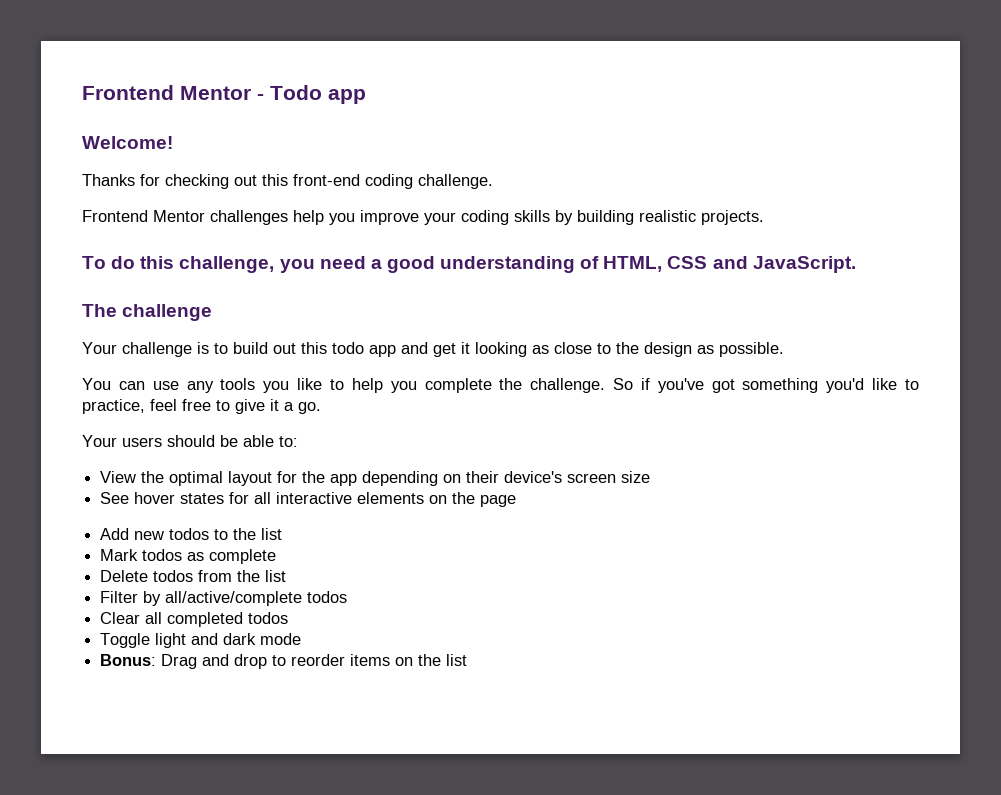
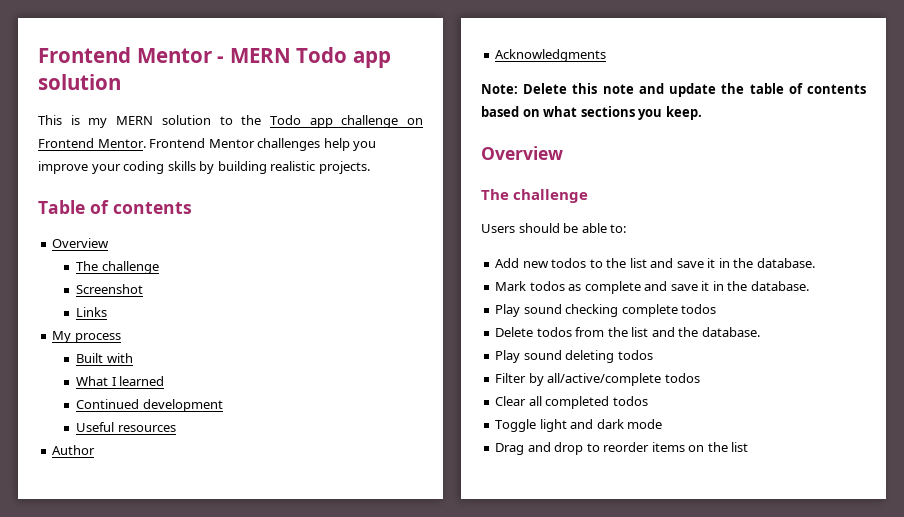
- Frontend Mentor - Todo app
- Welcome!
- Thanks for checking out this front-end coding challenge.
- Frontend Mentor challenges help you improve your coding skills by building realistic projects.
+ Frontend Mentor - MERN Todo app solution
+ This is my MERN solution to the Todo app challenge on Frontend Mentor. Frontend Mentor challenges help you improve your coding skills by building realistic projects.
- To do this challenge, you need a good understanding of HTML, CSS and JavaScript.
+ Table of contents
+ Overview
  The challenge
- Your challenge is to build out this todo app and get it looking as close to the design as possible.
- You can use any tools you like to help you complete the challenge. So if you've got something you'd like to practice, feel free to give it a go.
- Your users should be able to:
- View the optimal layout for the app depending on their device's screen size
- See hover states for all interactive elements on the page
+ Screenshot
+ Links
+ My process
+ Built with
+ What I learned
+ Continued development
+ Useful resources
+ Author
+ Acknowledgments
+ Note: Delete this note and update the table of contents based on what sections you keep.
+ Overview
+ The challenge
+ Users should be able to:
- Add new todos to the list
- Mark todos as complete
+ Add new todos to the list and save it in the database.
+ Mark todos as complete and save it in the database.
+ Play sound checking complete todos
- Delete todos from the list
+ Delete todos from the list and the database.
+ Play sound deleting todos
- Bonus: Drag and drop to reorder items on the list
+ Drag and drop to reorder items on the list

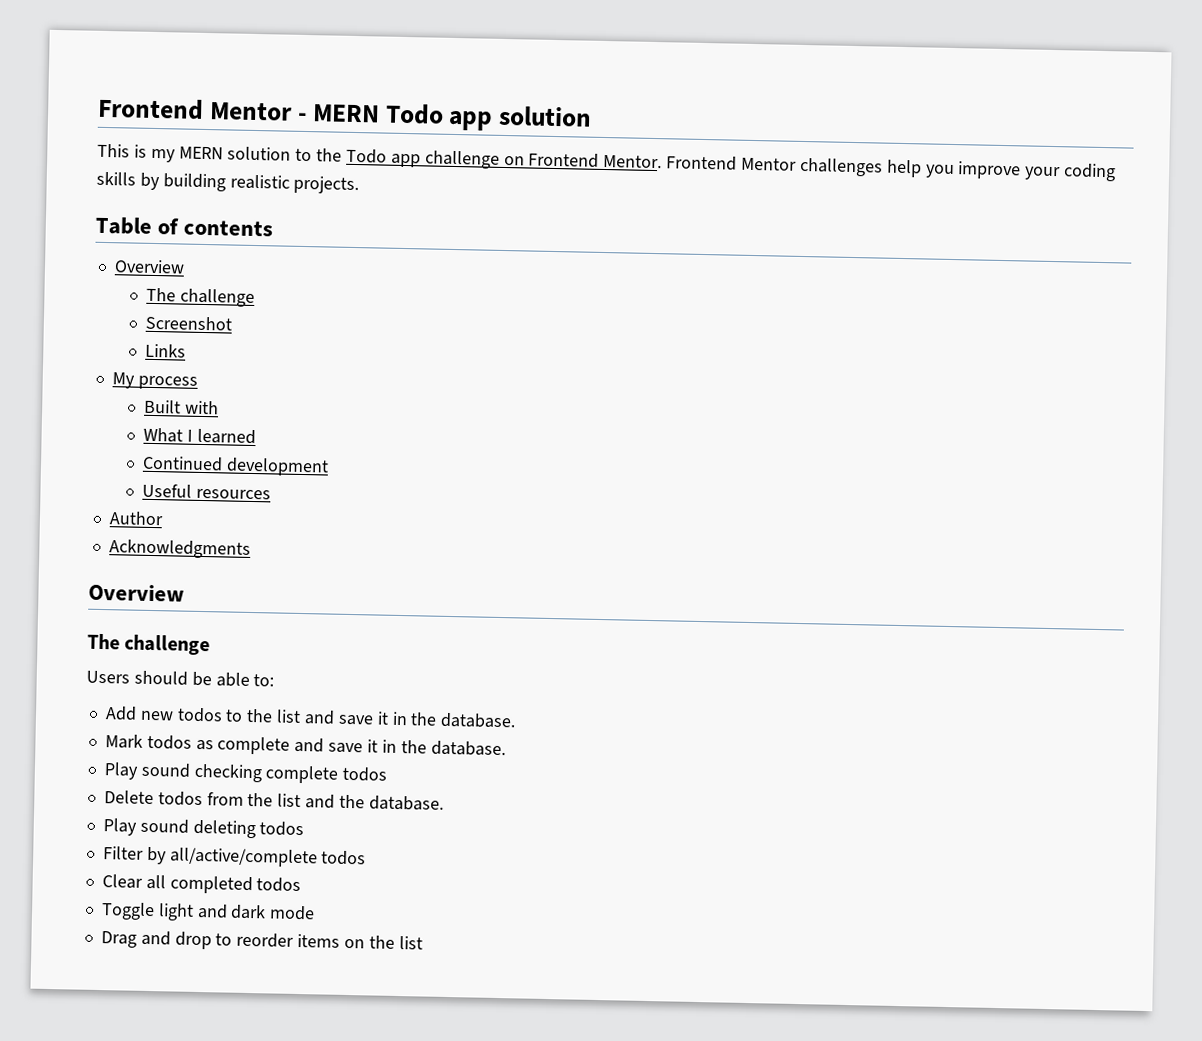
- Note: Delete this note and update the table of contents based on what sections you keep.

